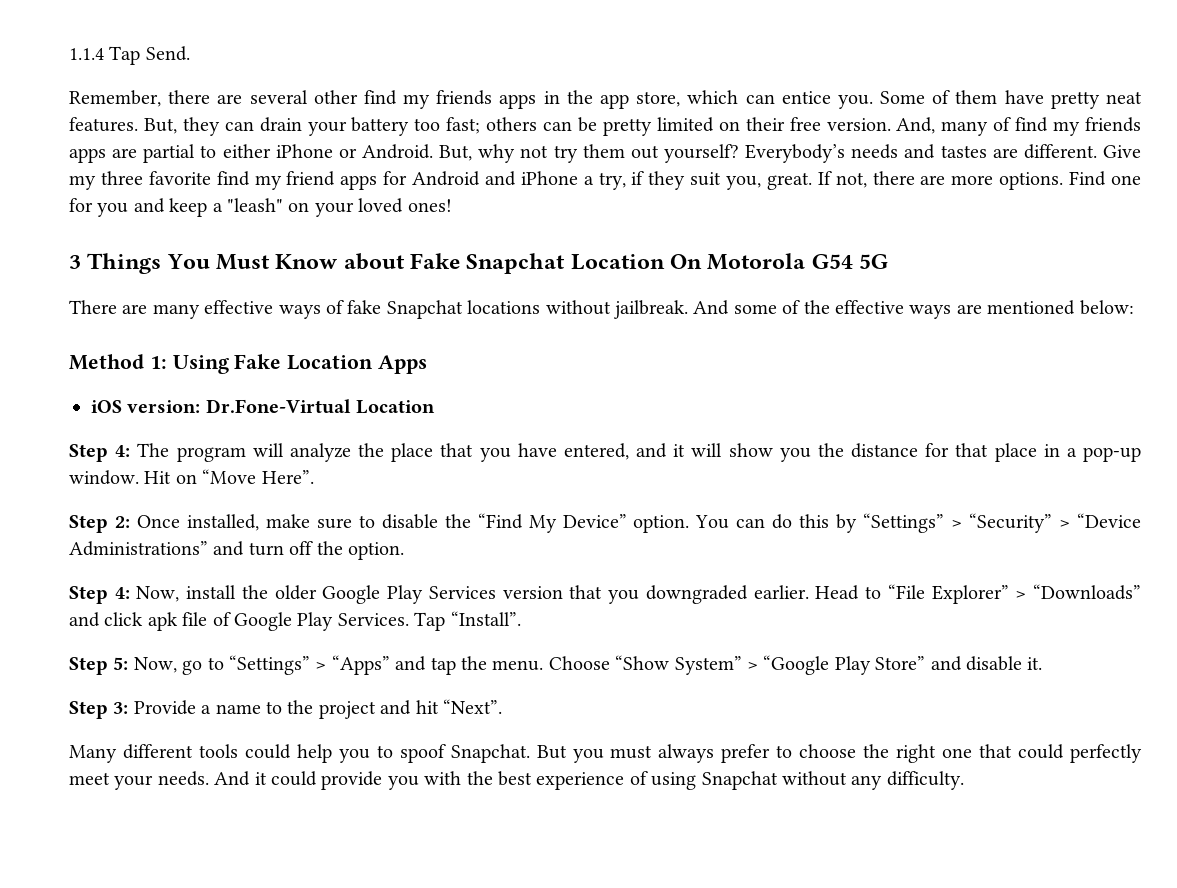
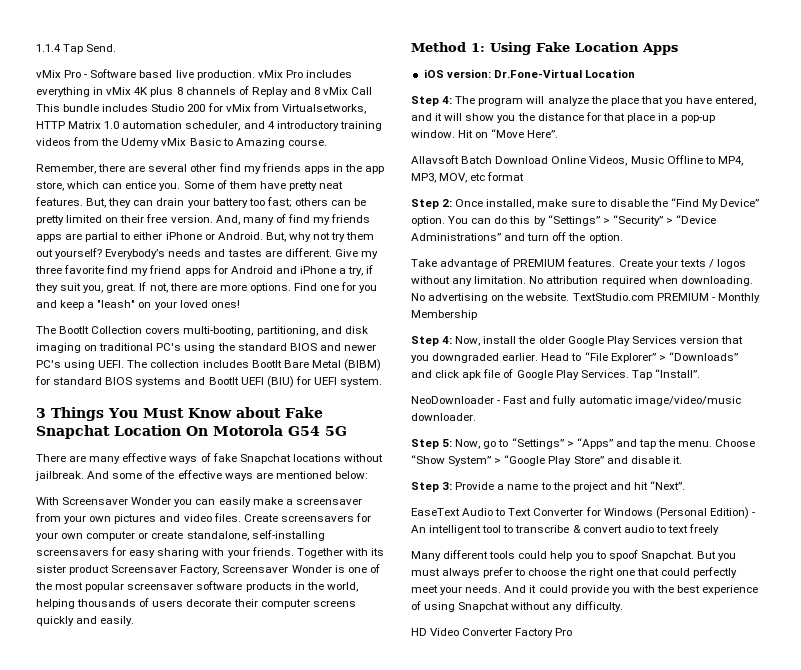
+ vMix Pro - Software based live production. vMix Pro includes everything in vMix 4K plus 8 channels of Replay and 8 vMix Call This bundle includes Studio 200 for vMix from Virtualsetworks, HTTP Matrix 1.0 automation scheduler, and 4 introductory training videos from the Udemy vMix Basic to Amazing course.
+ The BootIt Collection covers multi-booting, partitioning, and disk imaging on traditional PC's using the standard BIOS and newer PC's using UEFI. The collection includes BootIt Bare Metal (BIBM) for standard BIOS systems and BootIt UEFI (BIU) for UEFI system.
+ With Screensaver Wonder you can easily make a screensaver from your own pictures and video files. Create screensavers for your own computer or create standalone, self-installing screensavers for easy sharing with your friends. Together with its sister product Screensaver Factory, Screensaver Wonder is one of the most popular screensaver software products in the world, helping thousands of users decorate their computer screens quickly and easily.
+ Allavsoft Batch Download Online Videos, Music Offline to MP4, MP3, MOV, etc format
+ Take advantage of PREMIUM features. Create your texts / logos without any limitation. No attribution required when downloading. No advertising on the website. TextStudio.com PREMIUM - Monthly Membership
+ NeoDownloader - Fast and fully automatic image/video/music downloader.
+ EaseText Audio to Text Converter for Windows (Personal Edition) - An intelligent tool to transcribe & convert audio to text freely
+ HD Video Converter Factory Pro

